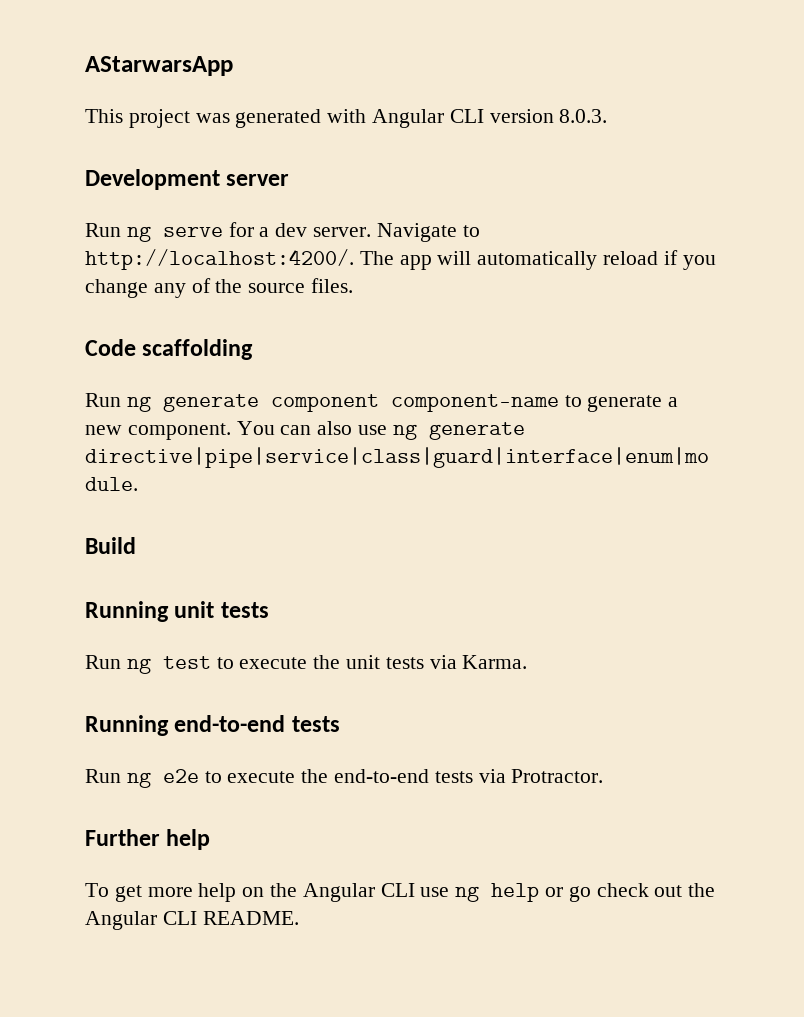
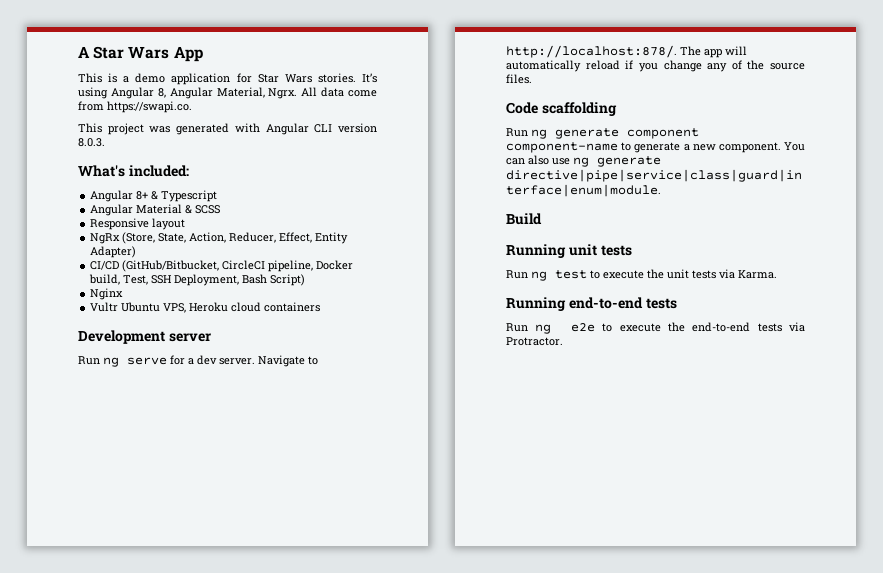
- AStarwarsApp
+ A Star Wars App
+ This is a demo application for Star Wars stories. It’s using Angular 8, Angular Material, Ngrx. All data come from https://swapi.co.
+ What's included:
+ Angular 8+ & Typescript
+ Angular Material & SCSS
+ Responsive layout
+ NgRx (Store, State, Action, Reducer, Effect, Entity Adapter)
+ CI/CD (GitHub/Bitbucket, CircleCI pipeline, Docker build, Test, SSH Deployment, Bash Script)
+ Nginx
+ Vultr Ubuntu VPS, Heroku cloud containers
- Navigate to http://localhost:4200/.
+ Navigate to http://localhost:878/.
- Further help
- To get more help on the Angular CLI use ng help or go check out the Angular CLI README.

